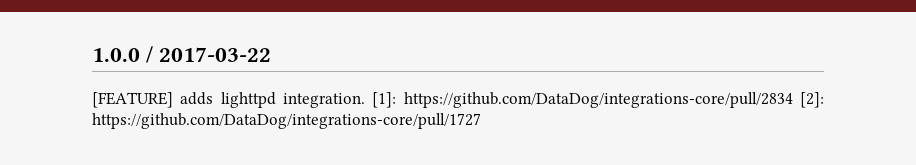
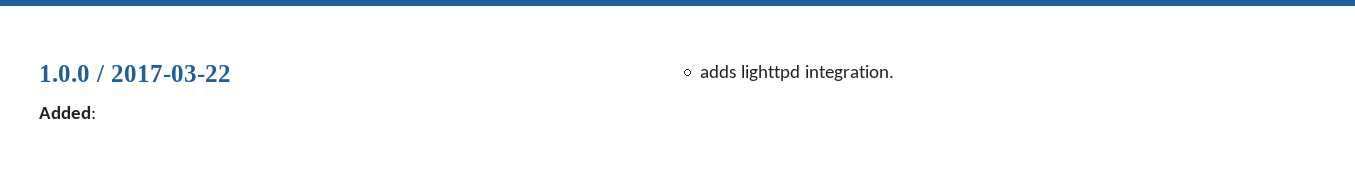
- [FEATURE] adds lighttpd integration. [1]: https://github.com/DataDog/integrations-core/pull/2834 [2]: https://github.com/DataDog/integrations-core/pull/1727
+ Added:
+ adds lighttpd integration.

